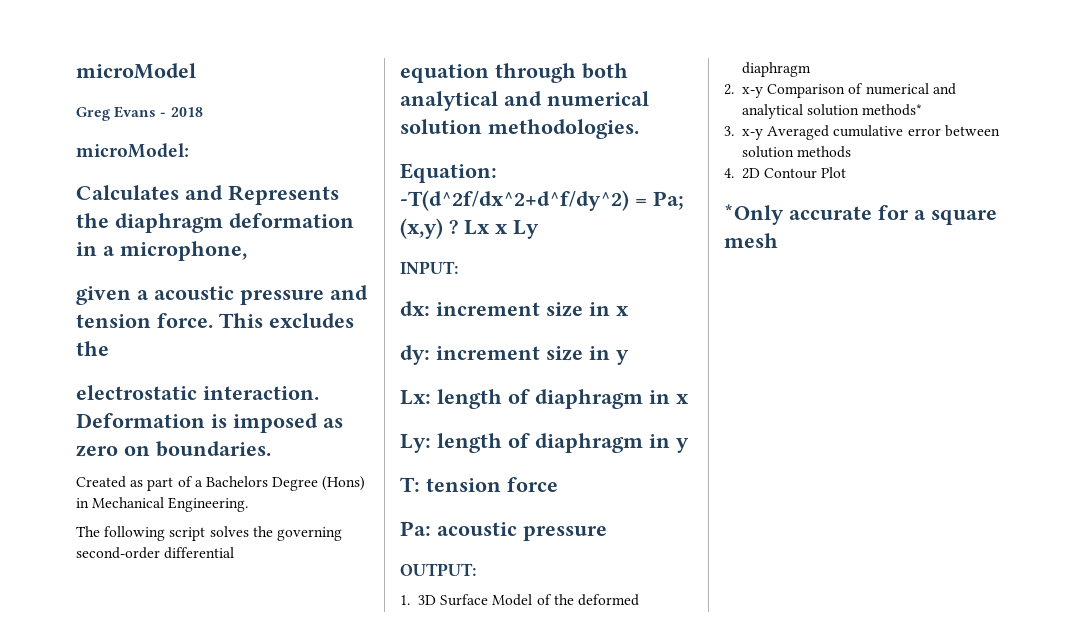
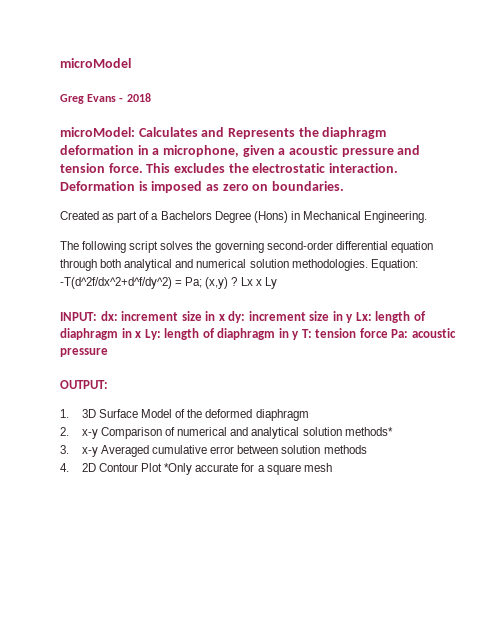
- microModel:
- Calculates and Represents the diaphragm deformation in a microphone,
- given a acoustic pressure and tension force.
+ microModel: Calculates and Represents the diaphragm deformation in a microphone, given a acoustic pressure and tension force.
- This excludes the
- electrostatic interaction.
+ This excludes the electrostatic interaction.
- The following script solves the governing second-order differential
- equation through both analytical and numerical solution methodologies.
- Equation: -T(d^2f/dx^2+d^f/dy^2) = Pa; (x,y) ?
+ The following script solves the governing second-order differential equation through both analytical and numerical solution methodologies. Equation: -T(d^2f/dx^2+d^f/dy^2) = Pa; (x,y) ?
- INPUT:
- dx: increment size in x
- dy: increment size in y
- Lx: length of diaphragm in x
- Ly: length of diaphragm in y
- T: tension force
- Pa: acoustic pressure
+ INPUT: dx: increment size in x dy: increment size in y Lx: length of diaphragm in x Ly: length of diaphragm in y T: tension force Pa: acoustic pressure
- 4. 2D Contour Plot
- *Only accurate for a square mesh
+ 4. 2D Contour Plot *Only accurate for a square mesh

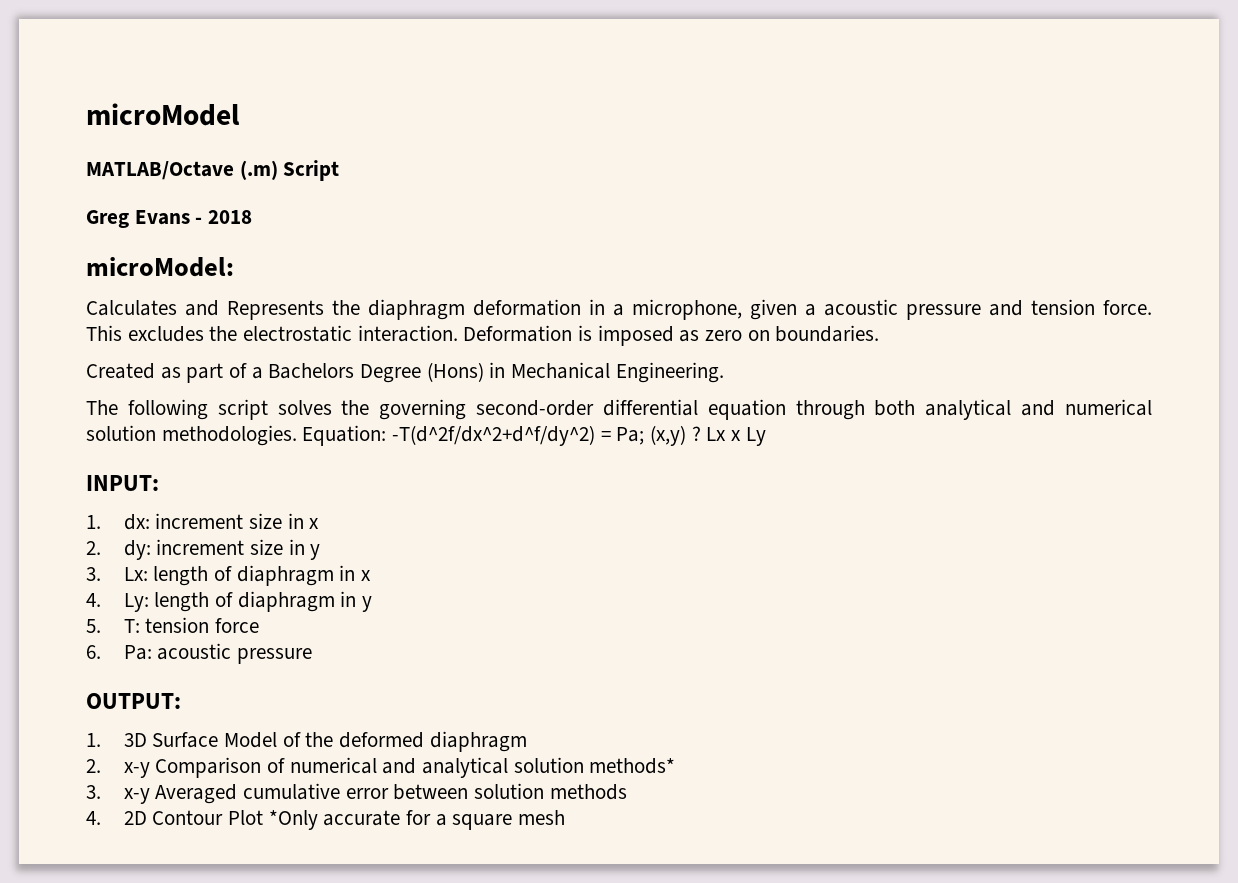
+ MATLAB/Octave (.m) Script
- microModel: Calculates and Represents the diaphragm deformation in a microphone, given a acoustic pressure and tension force.
+ microModel:
+ Calculates and Represents the diaphragm deformation in a microphone, given a acoustic pressure and tension force.
- INPUT: dx: increment size in x dy: increment size in y Lx: length of diaphragm in x Ly: length of diaphragm in y T: tension force Pa: acoustic pressure
+ INPUT:
+ 1. dx: increment size in x
+ 2. dy: increment size in y
+ 3. Lx: length of diaphragm in x
+ 4. Ly: length of diaphragm in y
+ 5. T: tension force
+ 6. Pa: acoustic pressure

